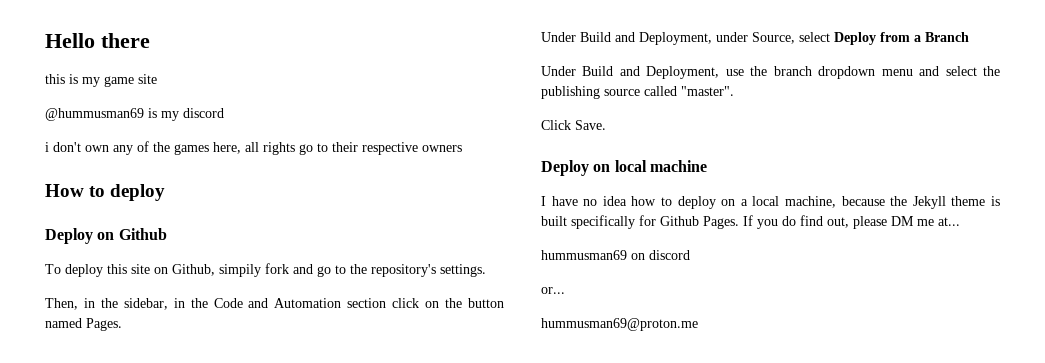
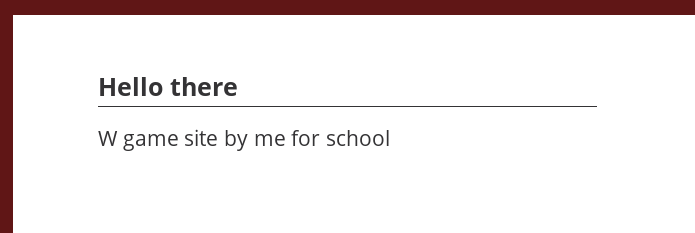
- this is my game site
- @hummusman69 is my discord
- i don't own any of the games here, all rights go to their respective owners
- How to deploy
- Deploy on Github
- To deploy this site on Github, simpily fork and go to the repository's settings.
- Then, in the sidebar, in the Code and Automation section click on the button named Pages.
- Under Build and Deployment, under Source, select Deploy from a Branch
- Under Build and Deployment, use the branch dropdown menu and select the publishing source called "master".
- Click Save.
- Deploy on local machine
- I have no idea how to deploy on a local machine, because the Jekyll theme is built specifically for Github Pages. If you do find out, please DM me at...
- hummusman69 on discord
- or...
- hummusman69@proton.me
+ W game site by me for school

